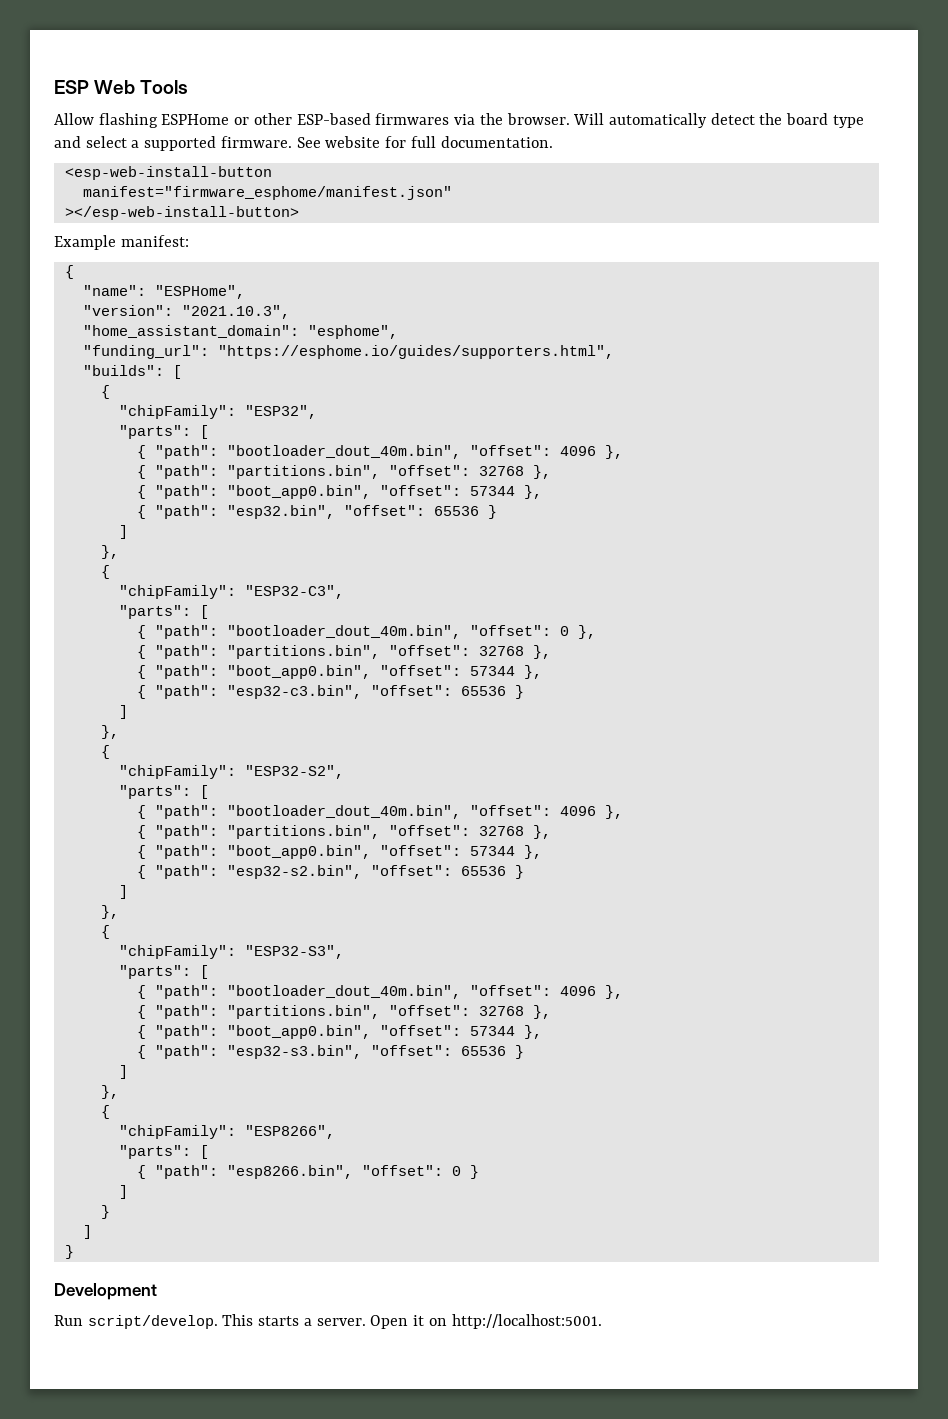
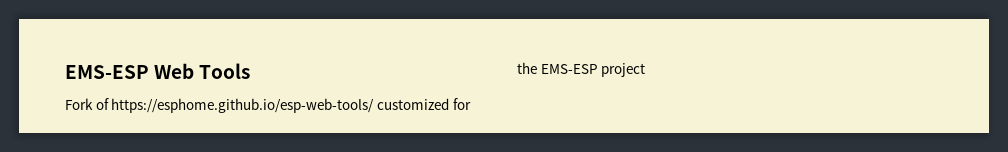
- ESP Web Tools
+ EMS-ESP Web Tools
- Allow flashing ESPHome or other ESP-based firmwares via the browser. Will automatically detect the board type and select a supported firmware. See website for full documentation.
- <esp-web-install-button
- manifest="firmware_esphome/manifest.json"
- ></esp-web-install-button>
- Example manifest:
- {
- "name": "ESPHome",
- "version": "2021.10.3",
- "home_assistant_domain": "esphome",
- "funding_url": "https://esphome.io/guides/supporters.html",
- "builds": [
- {
- "chipFamily": "ESP32",
- "parts": [
- { "path": "bootloader_dout_40m.bin", "offset": 4096 },
- { "path": "partitions.bin", "offset": 32768 },
- { "path": "boot_app0.bin", "offset": 57344 },
- { "path": "esp32.bin", "offset": 65536 }
- ]
- },
- {
- "chipFamily": "ESP32-C3",
- "parts": [
- { "path": "bootloader_dout_40m.bin", "offset": 0 },
- { "path": "partitions.bin", "offset": 32768 },
- { "path": "boot_app0.bin", "offset": 57344 },
- { "path": "esp32-c3.bin", "offset": 65536 }
- ]
- },
- {
- "chipFamily": "ESP32-S2",
- "parts": [
- { "path": "bootloader_dout_40m.bin", "offset": 4096 },
- { "path": "partitions.bin", "offset": 32768 },
- { "path": "boot_app0.bin", "offset": 57344 },
- { "path": "esp32-s2.bin", "offset": 65536 }
- ]
- },
- {
- "chipFamily": "ESP32-S3",
- "parts": [
- { "path": "bootloader_dout_40m.bin", "offset": 4096 },
- { "path": "partitions.bin", "offset": 32768 },
- { "path": "boot_app0.bin", "offset": 57344 },
- { "path": "esp32-s3.bin", "offset": 65536 }
- ]
- },
- {
- "chipFamily": "ESP8266",
- "parts": [
- { "path": "esp8266.bin", "offset": 0 }
- ]
- }
- ]
- }
- Development
- Run script/develop. This starts a server. Open it on http://localhost:5001.
+ Fork of https://esphome.github.io/esp-web-tools/ customized for the EMS-ESP project

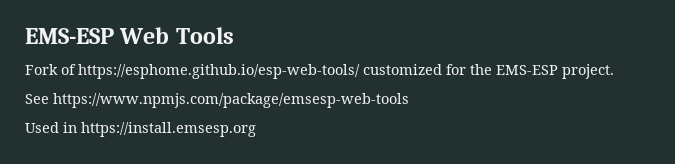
- Fork of https://esphome.github.io/esp-web-tools/ customized for the EMS-ESP project
+ Fork of https://esphome.github.io/esp-web-tools/ customized for the EMS-ESP project.
+ See https://www.npmjs.com/package/emsesp-web-tools
+ Used in https://install.emsesp.org

